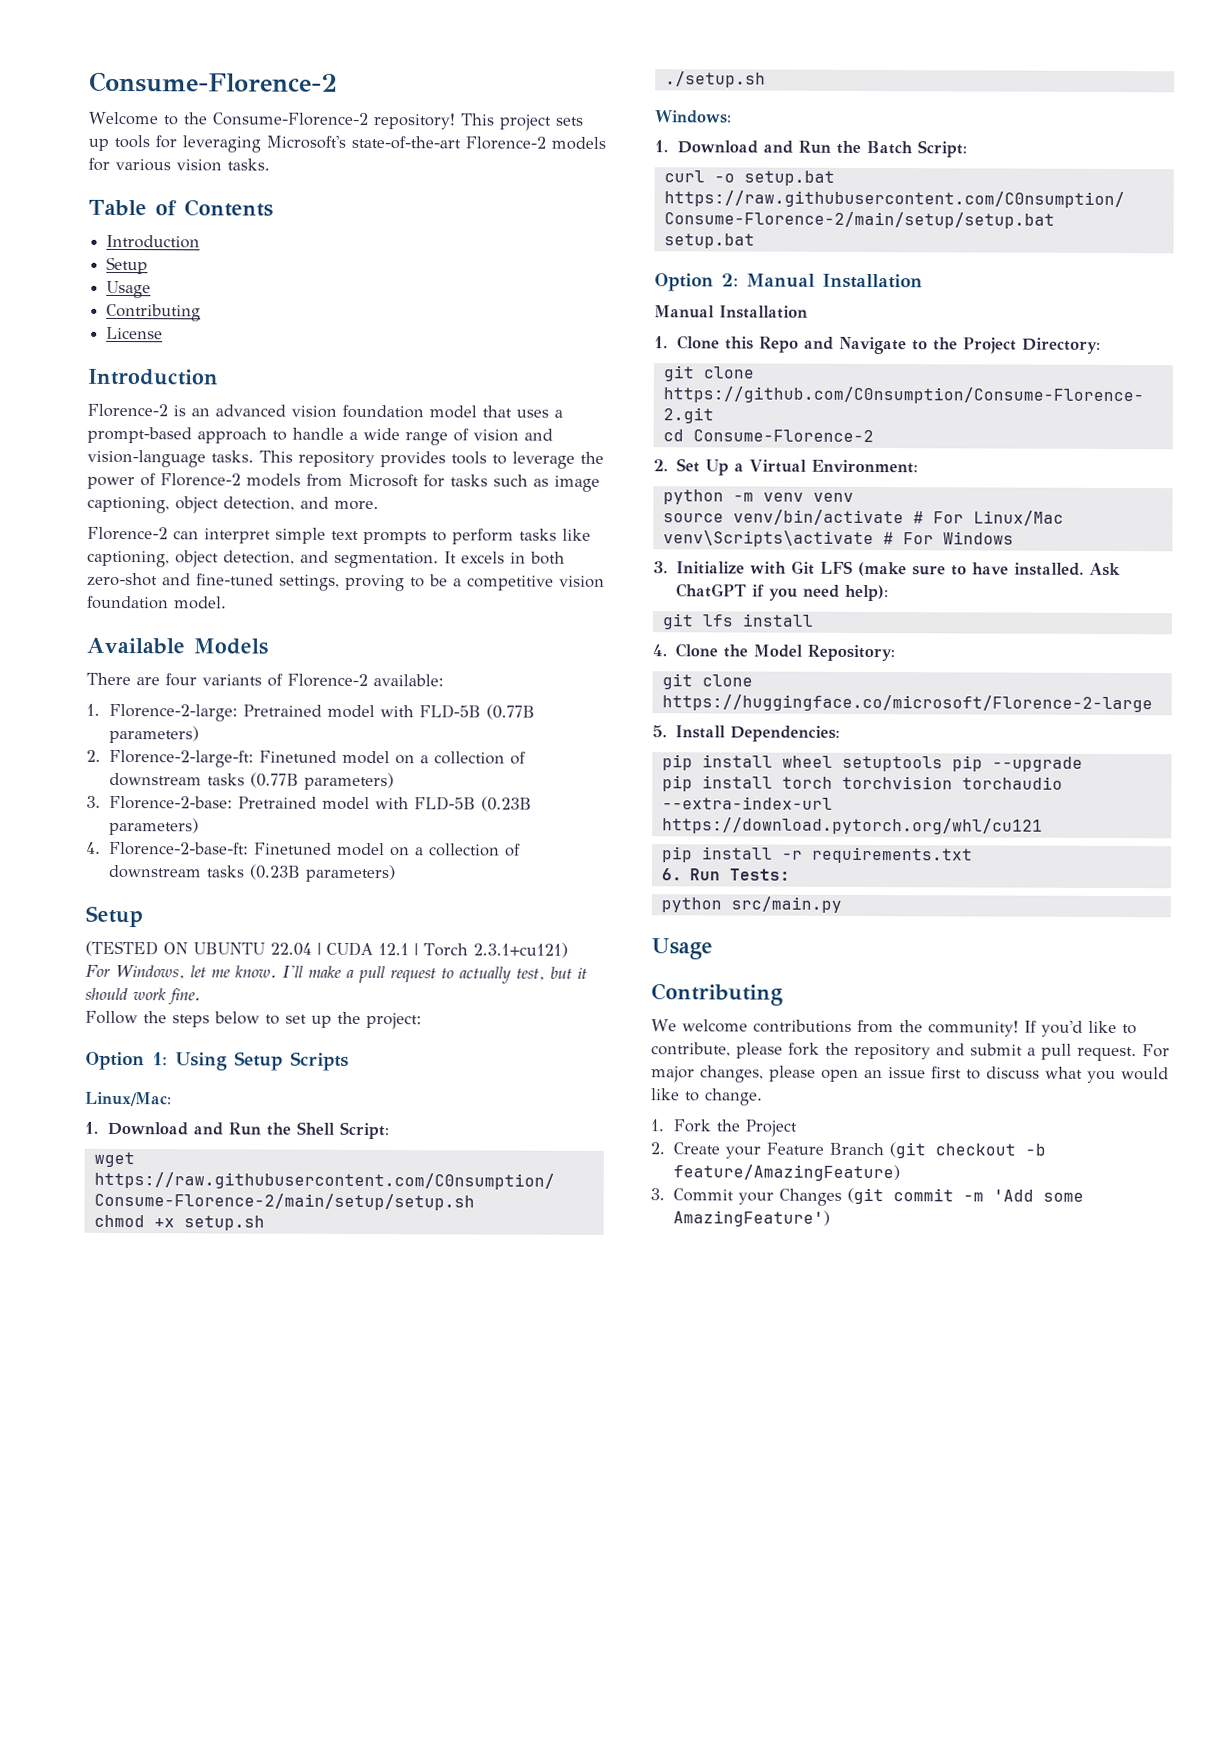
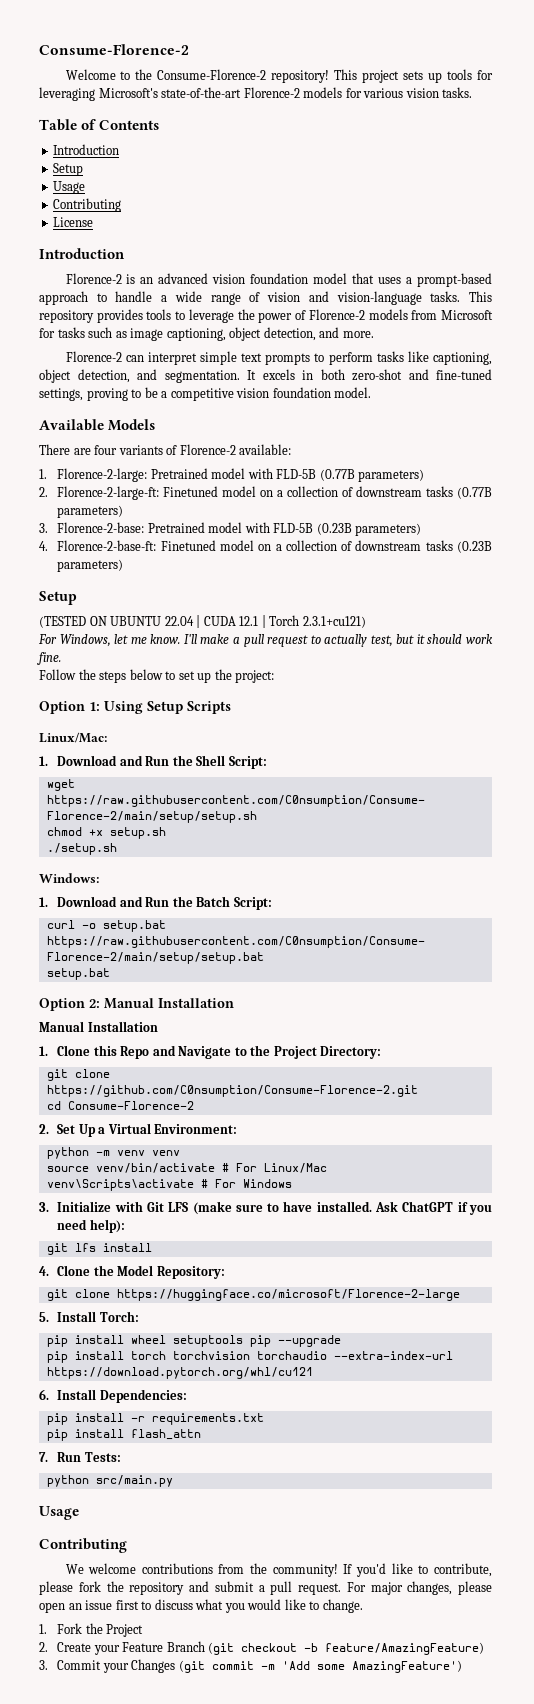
- 5. Install Dependencies:
+ 5. Install Torch:
+ 6. Install Dependencies:
- 6. Run Tests:
+ pip install flash_attn
+ 7. Run Tests:

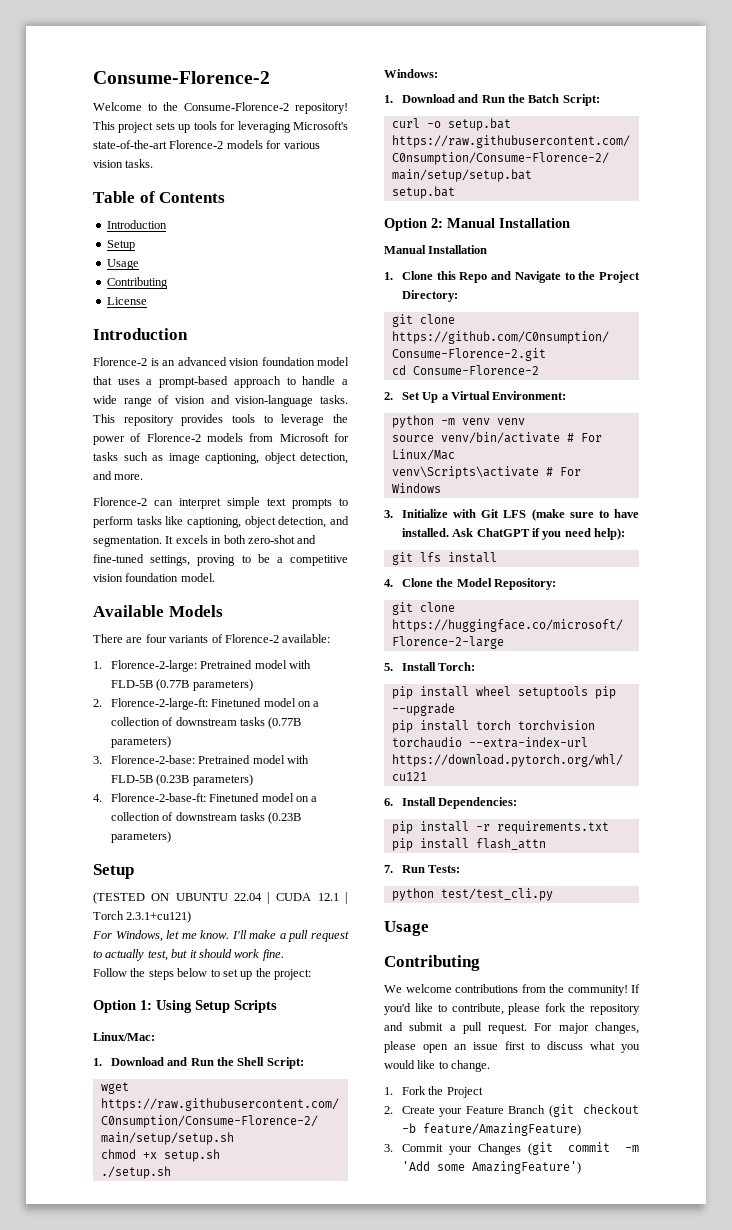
- python src/main.py
+ python test/test_cli.py

